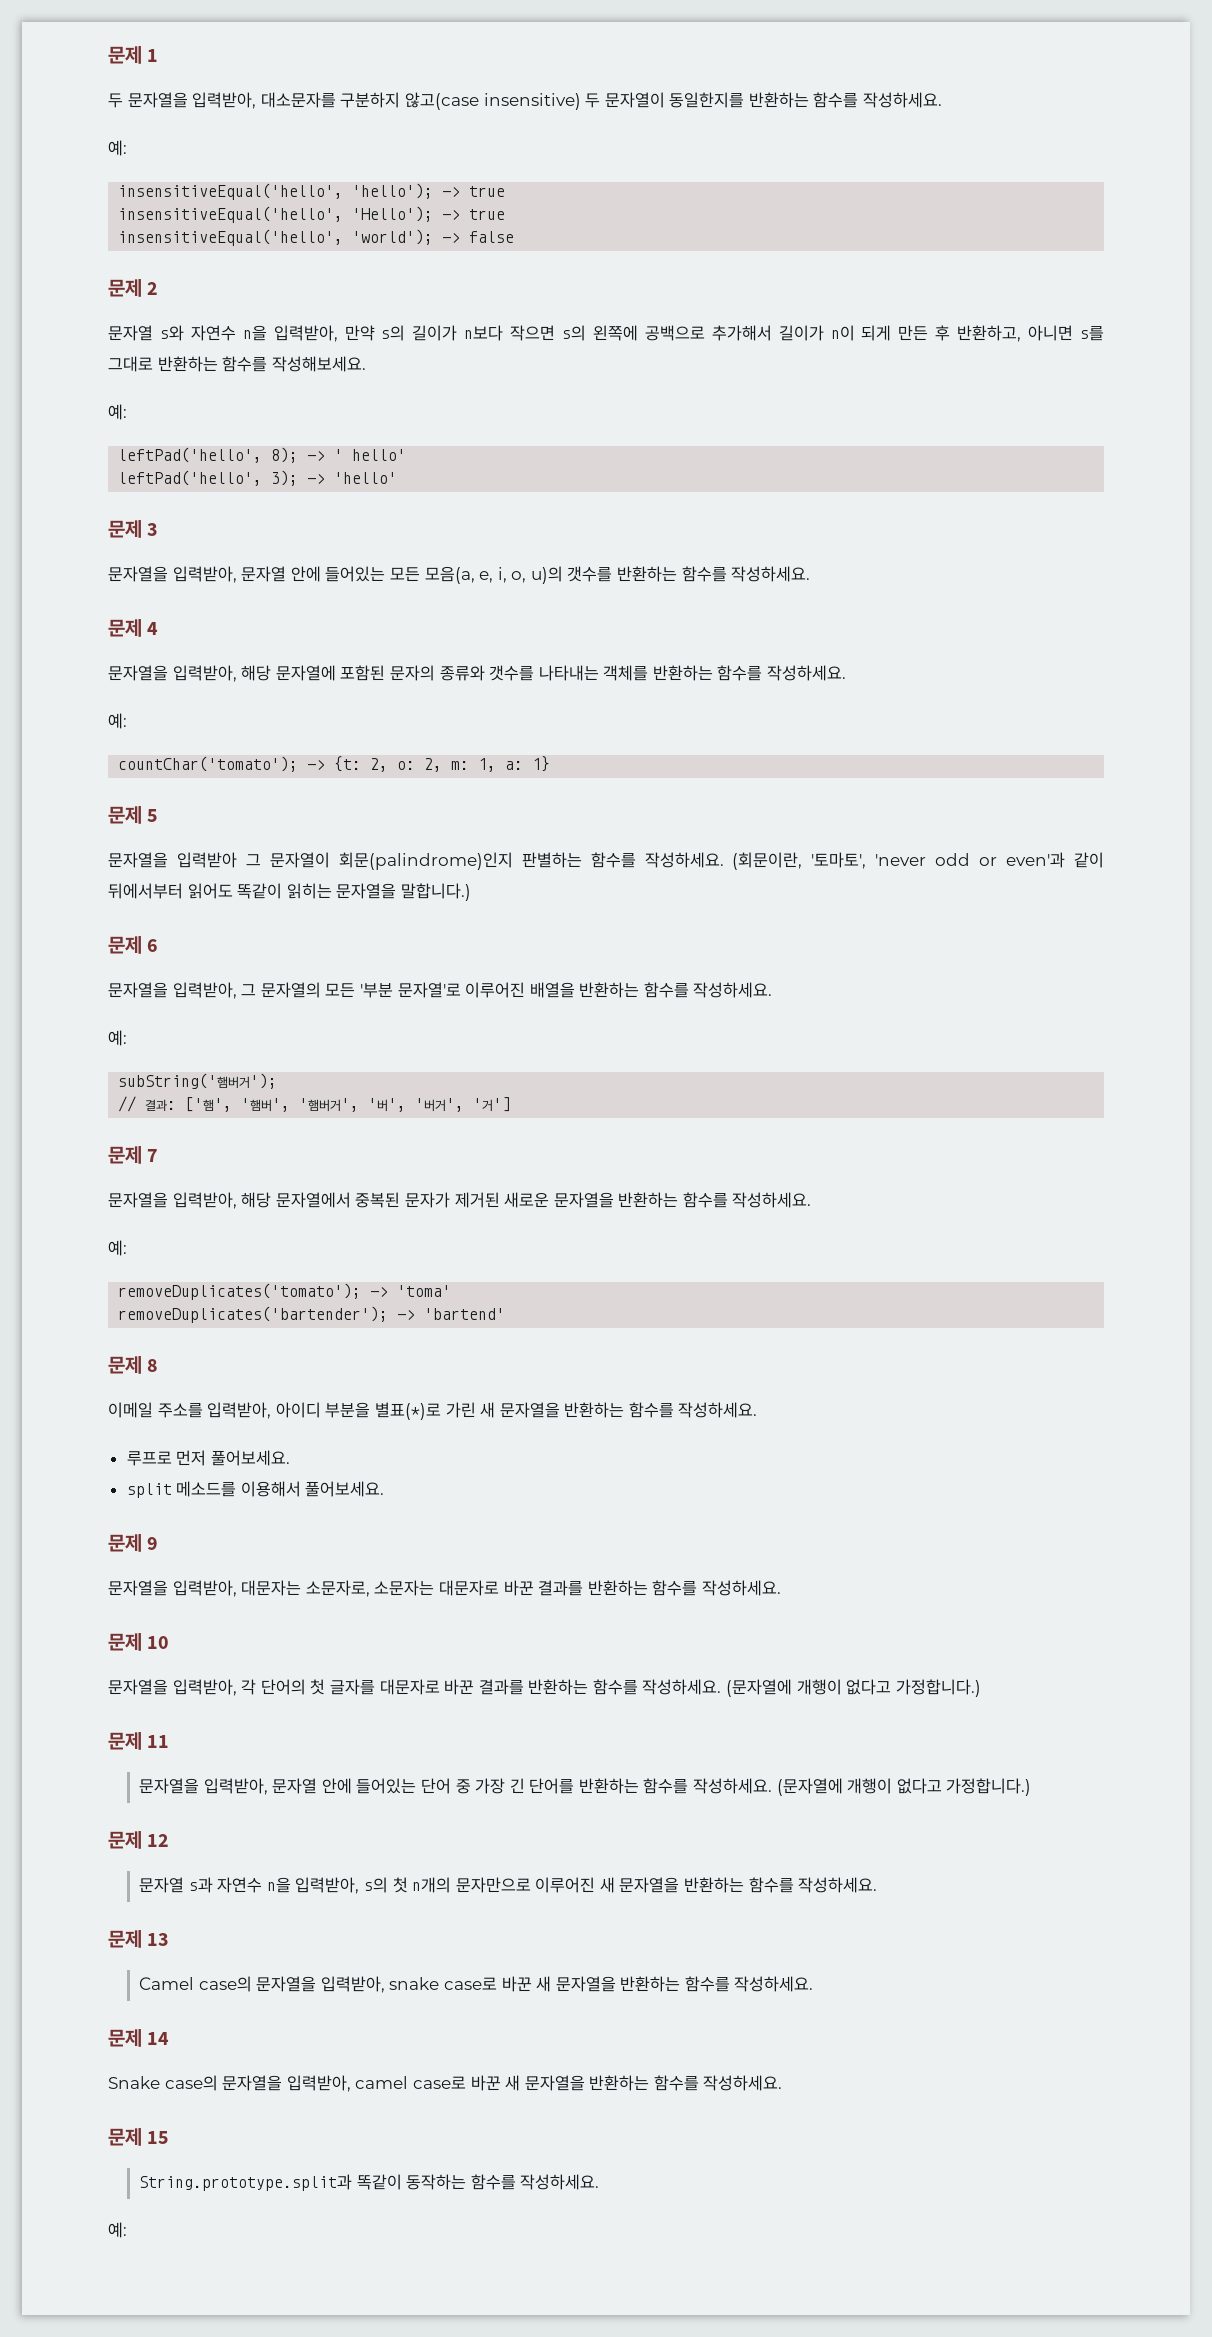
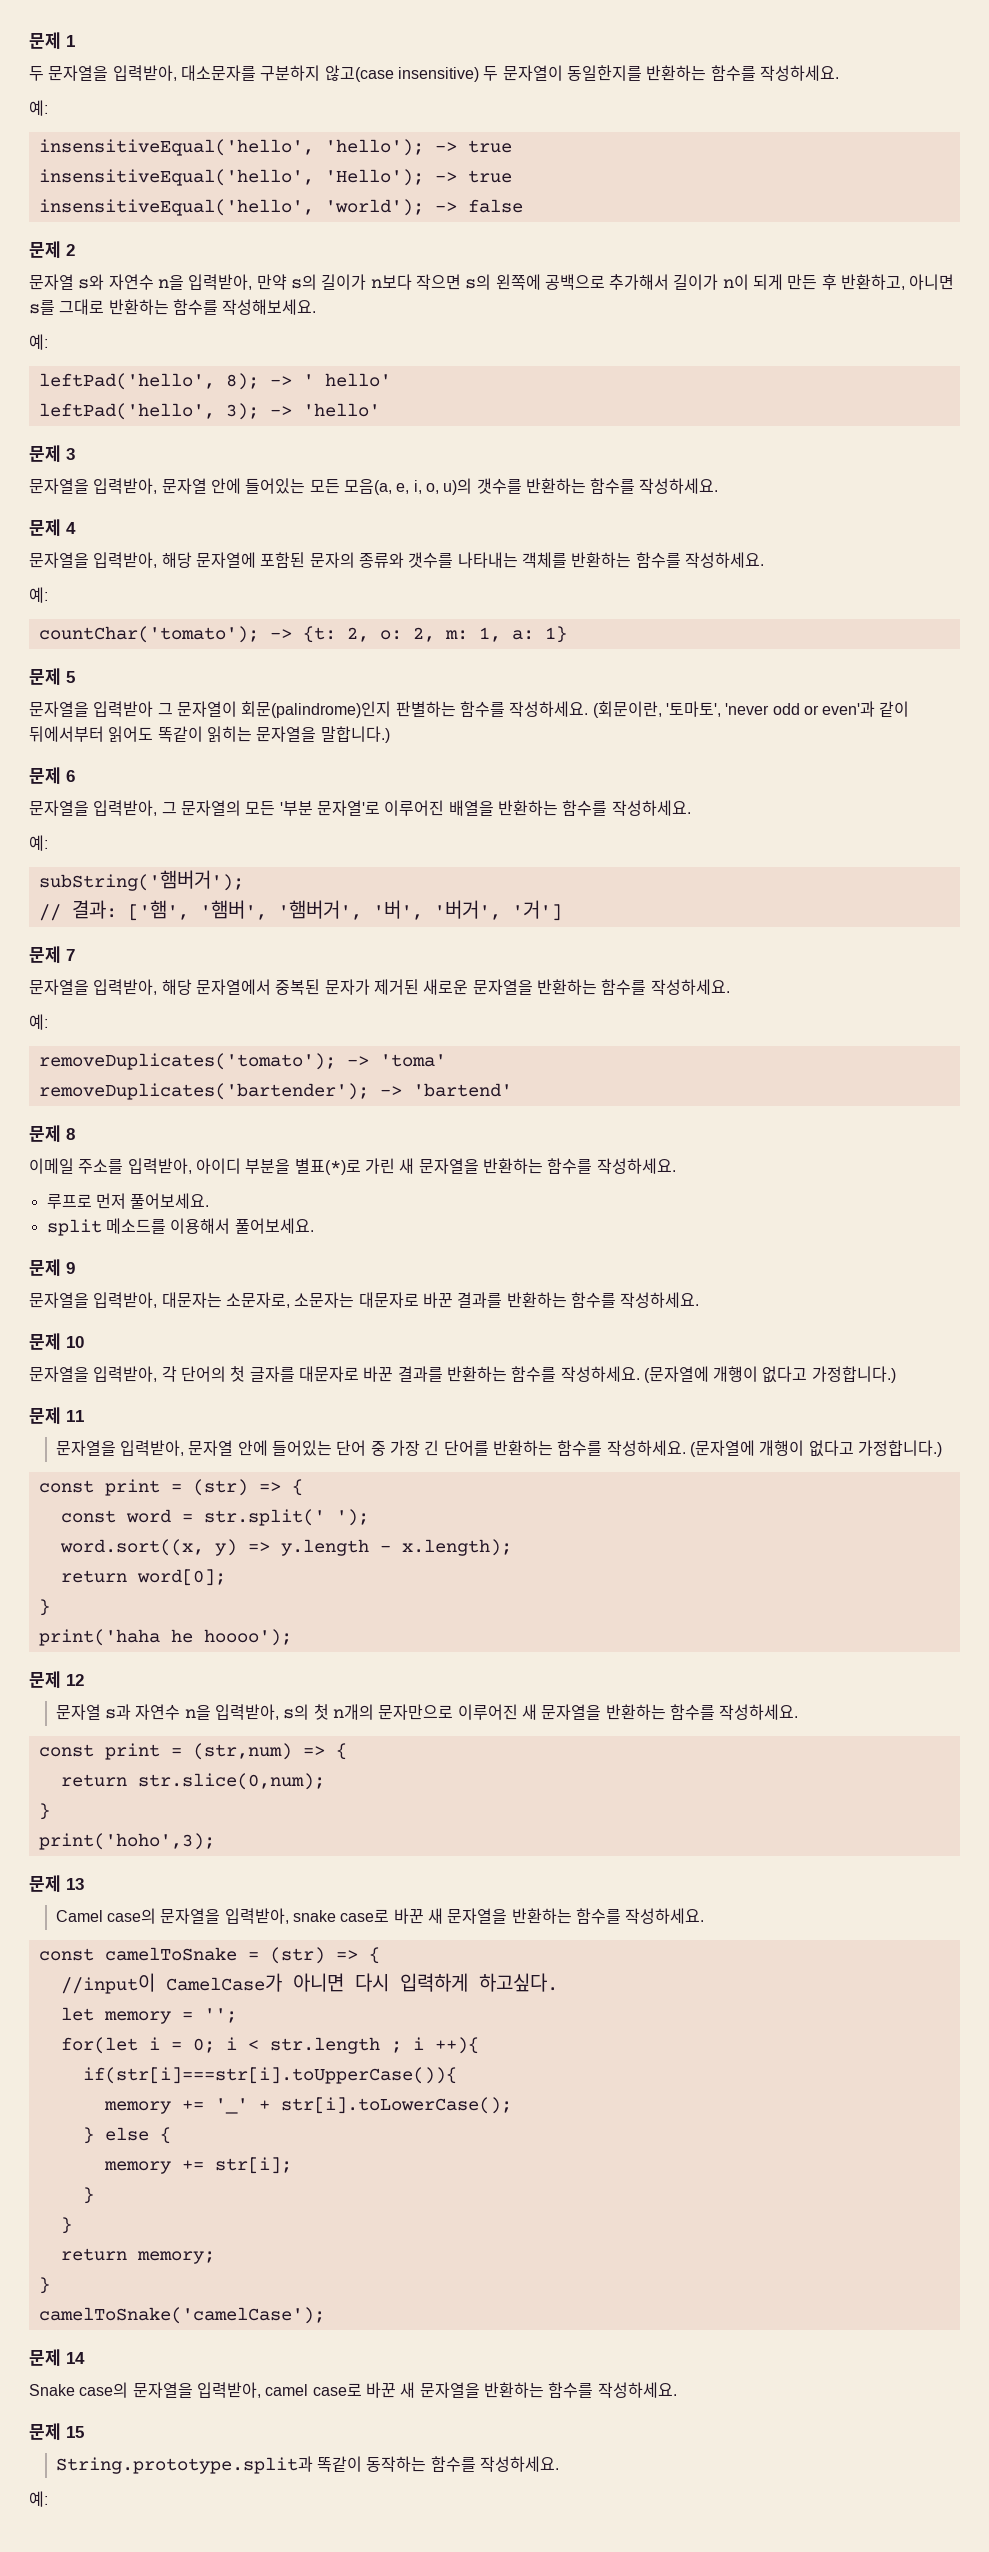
+ const print = (str) => {
+ const word = str.split(' ');
+ word.sort((x, y) => y.length - x.length);
+ return word[0];
+ }
+ print('haha he hoooo');
+ const print = (str,num) => {
+ return str.slice(0,num);
+ }
+ print('hoho',3);
+ const camelToSnake = (str) => {
+ //input이 CamelCase가 아니면 다시 입력하게 하고싶다.
+ let memory = '';
+ for(let i = 0; i < str.length ; i ++){
+ if(str[i]===str[i].toUpperCase()){
+ memory += '_' + str[i].toLowerCase();
+ } else {
+ memory += str[i];
+ }
+ }
+ return memory;
+ }
+ camelToSnake('camelCase');

